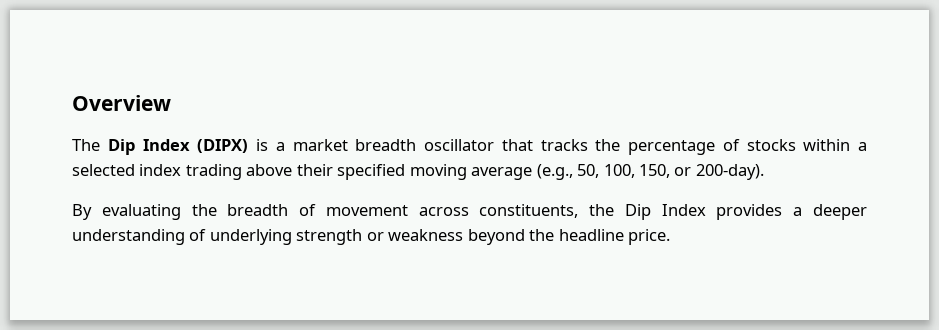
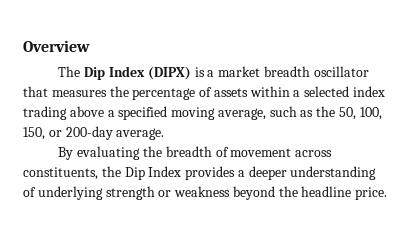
- The Dip Index (DIPX) is a market breadth oscillator that tracks the percentage of stocks within a selected index trading above their specified moving average (e.g., 50, 100, 150, or 200-day).
+ The Dip Index (DIPX) is a market breadth oscillator that measures the percentage of assets within a selected index trading above a specified moving average, such as the 50, 100, 150, or 200-day average.

